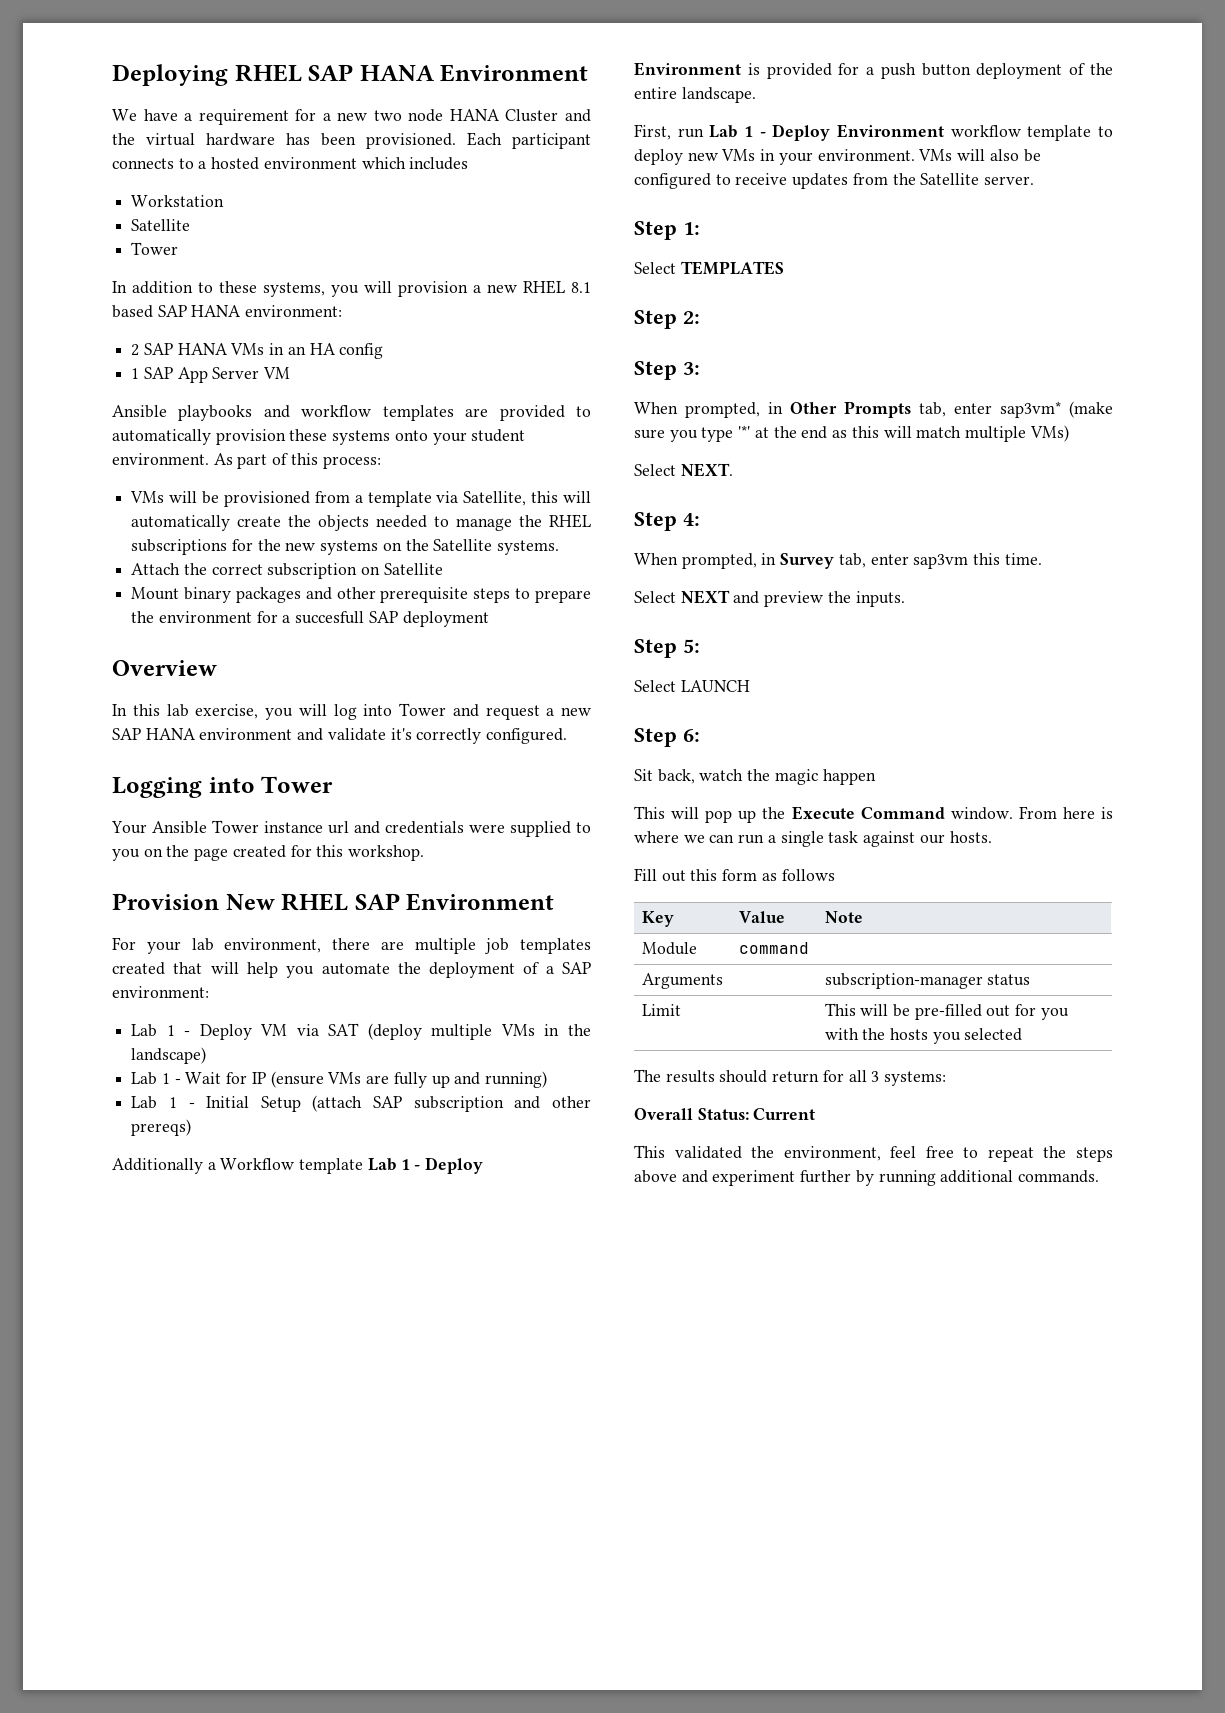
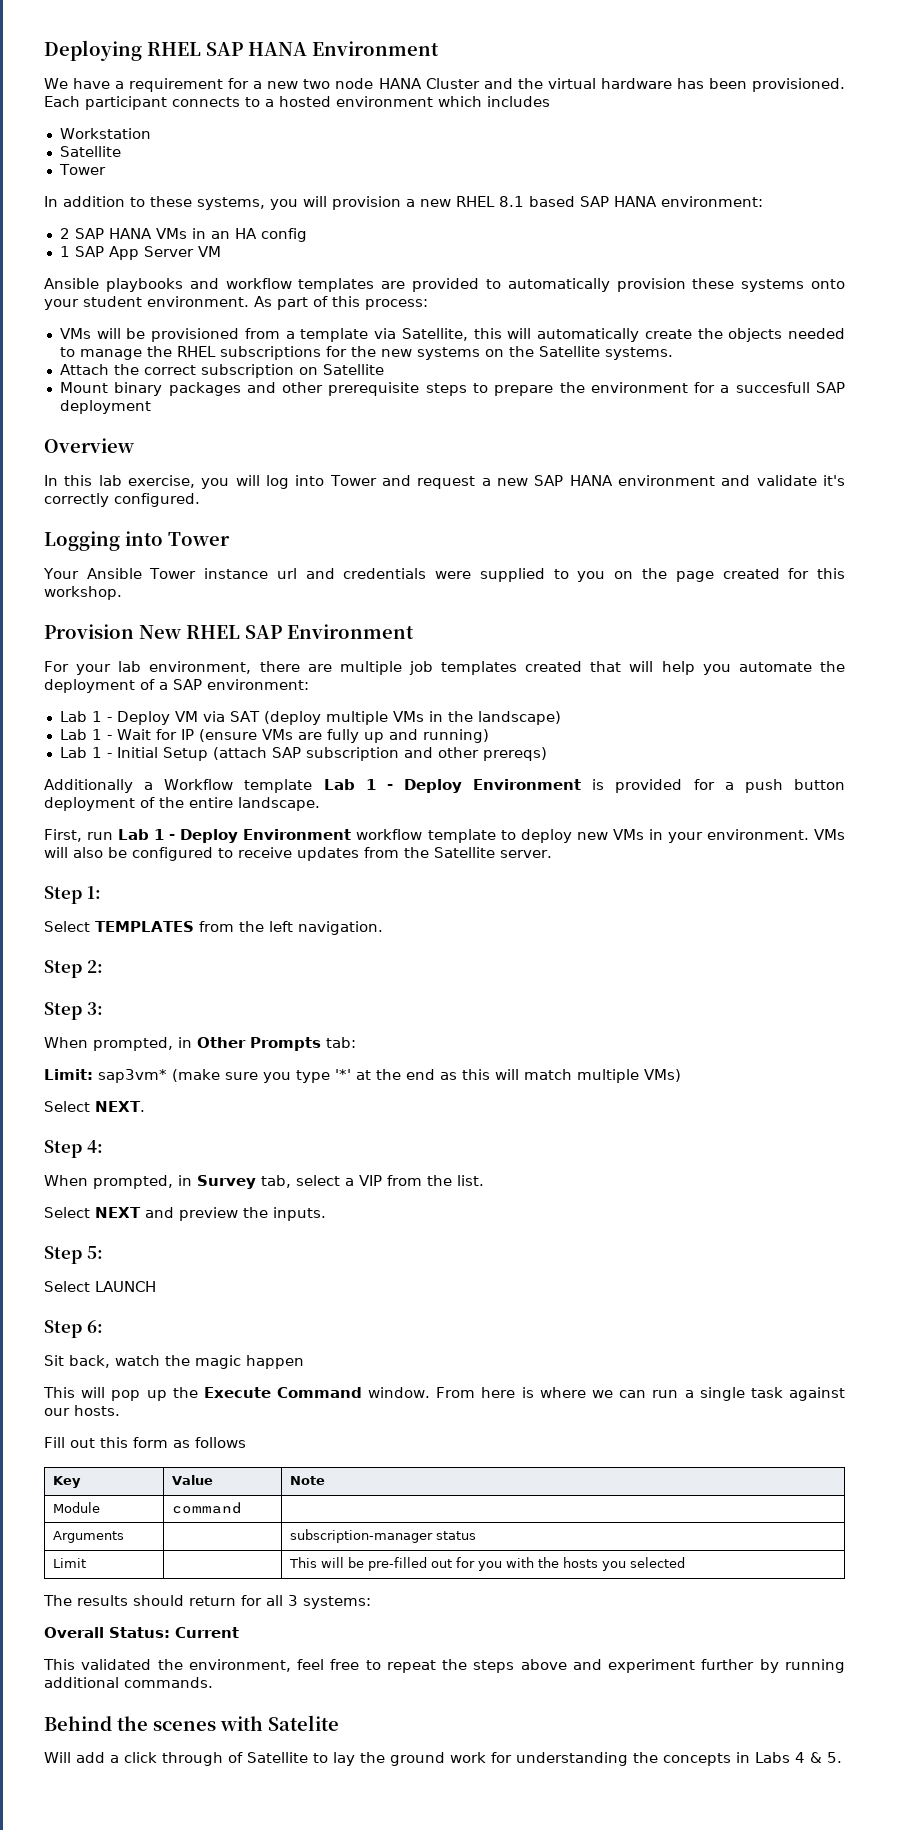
- Select TEMPLATES
+ Select TEMPLATES from the left navigation.
- When prompted, in Other Prompts tab, enter sap3vm* (make sure you type '*' at the end as this will match multiple VMs)
+ When prompted, in Other Prompts tab:
+ Limit: sap3vm* (make sure you type '*' at the end as this will match multiple VMs)
- When prompted, in Survey tab, enter sap3vm this time.
+ When prompted, in Survey tab, select a VIP from the list.
+ Behind the scenes with Satelite
+ Will add a click through of Satellite to lay the ground work for understanding the concepts in Labs 4 & 5.

